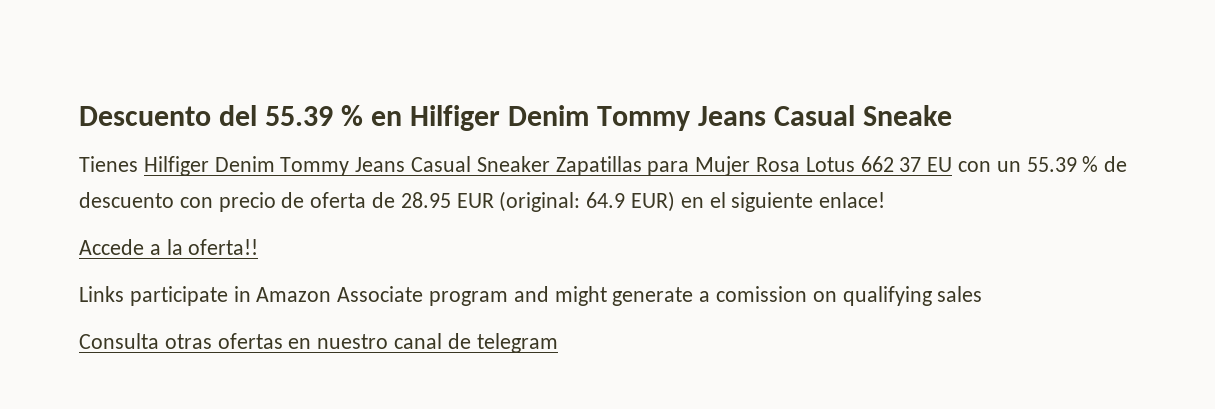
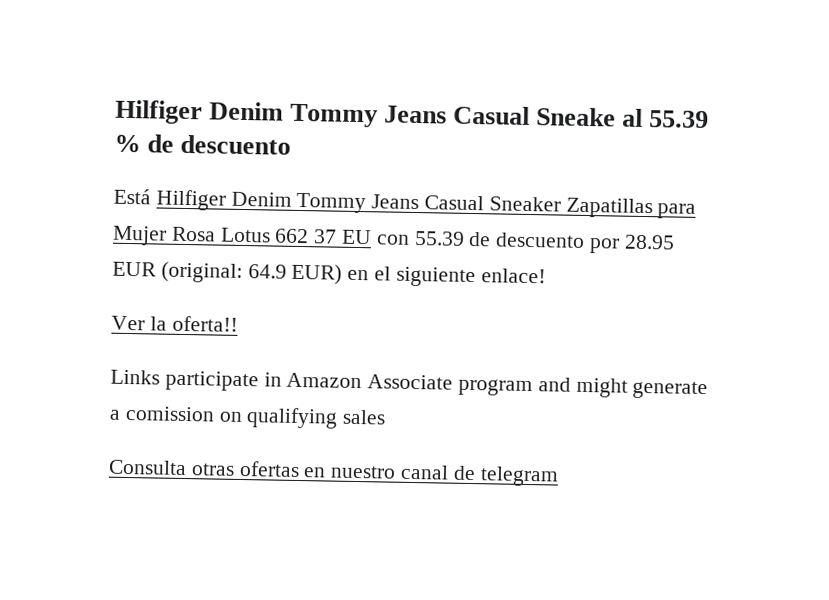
- Descuento del 55.39 % en Hilfiger Denim Tommy Jeans Casual Sneake
- Tienes Hilfiger Denim Tommy Jeans Casual Sneaker Zapatillas para Mujer Rosa Lotus 662 37 EU con un 55.39 % de descuento con precio de oferta de 28.95 EUR (original: 64.9 EUR) en el siguiente enlace!
+ Hilfiger Denim Tommy Jeans Casual Sneake al 55.39 % de descuento
+ Está Hilfiger Denim Tommy Jeans Casual Sneaker Zapatillas para Mujer Rosa Lotus 662 37 EU con 55.39 de descuento por 28.95 EUR (original: 64.9 EUR) en el siguiente enlace!
- Accede a la oferta!!
+ Ver la oferta!!

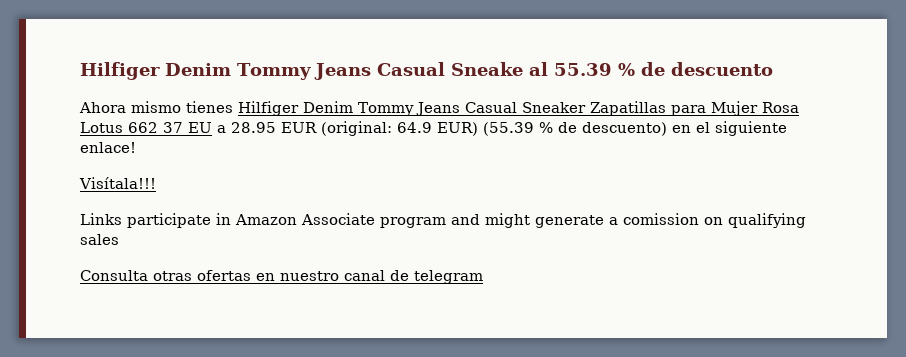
- Está Hilfiger Denim Tommy Jeans Casual Sneaker Zapatillas para Mujer Rosa Lotus 662 37 EU con 55.39 de descuento por 28.95 EUR (original: 64.9 EUR) en el siguiente enlace!
+ Ahora mismo tienes Hilfiger Denim Tommy Jeans Casual Sneaker Zapatillas para Mujer Rosa Lotus 662 37 EU a 28.95 EUR (original: 64.9 EUR) (55.39 % de descuento) en el siguiente enlace!
- Ver la oferta!!
+ Visítala!!!

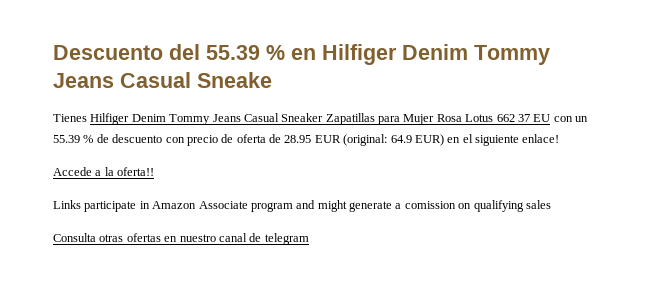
- Hilfiger Denim Tommy Jeans Casual Sneake al 55.39 % de descuento
- Ahora mismo tienes Hilfiger Denim Tommy Jeans Casual Sneaker Zapatillas para Mujer Rosa Lotus 662 37 EU a 28.95 EUR (original: 64.9 EUR) (55.39 % de descuento) en el siguiente enlace!
+ Descuento del 55.39 % en Hilfiger Denim Tommy Jeans Casual Sneake
+ Tienes Hilfiger Denim Tommy Jeans Casual Sneaker Zapatillas para Mujer Rosa Lotus 662 37 EU con un 55.39 % de descuento con precio de oferta de 28.95 EUR (original: 64.9 EUR) en el siguiente enlace!
- Visítala!!!
+ Accede a la oferta!!

